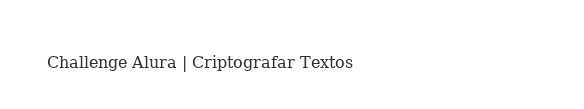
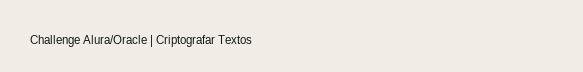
- Challenge Alura | Criptografar Textos
+ Challenge Alura/Oracle | Criptografar Textos

